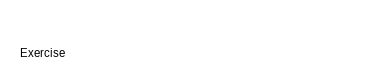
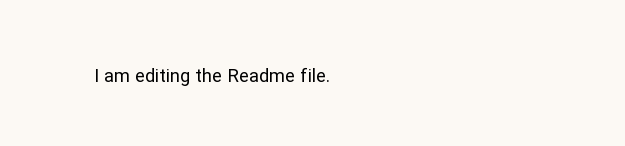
- Exercise
+ I am editing the Readme file.

